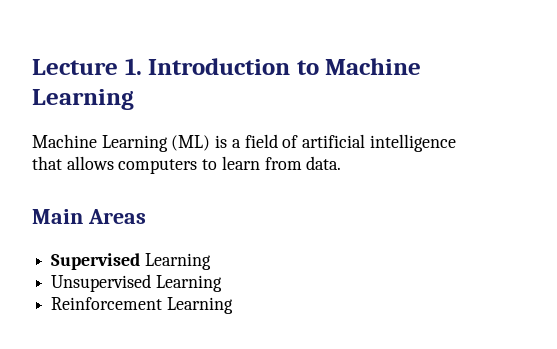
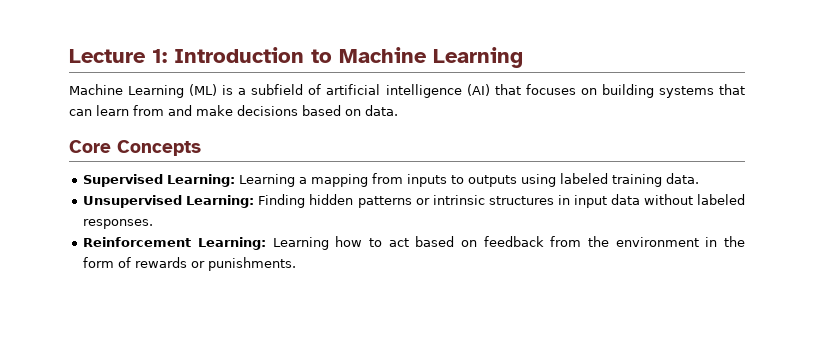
- Lecture 1. Introduction to Machine Learning
+ Lecture 1: Introduction to Machine Learning
- Machine Learning (ML) is a field of artificial intelligence
- that allows computers to learn from data.
- Main Areas
+ Machine Learning (ML) is a subfield of artificial intelligence (AI) that focuses on building systems that can learn from and make decisions based on data.
+ Core Concepts
- Supervised Learning
- Unsupervised Learning
- Reinforcement Learning
+ Supervised Learning: Learning a mapping from inputs to outputs using labeled training data.
+ Unsupervised Learning: Finding hidden patterns or intrinsic structures in input data without labeled responses.
+ Reinforcement Learning: Learning how to act based on feedback from the environment in the form of rewards or punishments.

